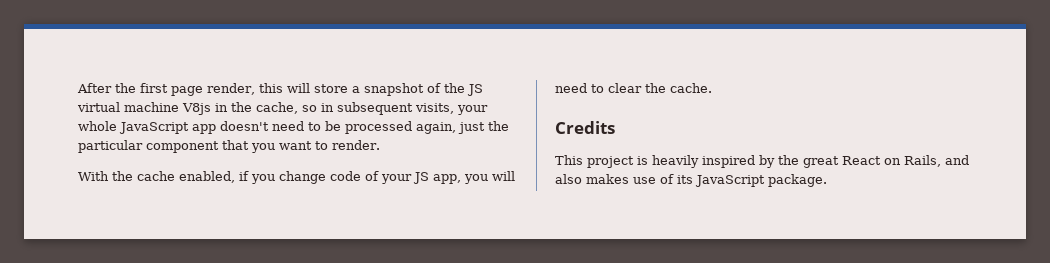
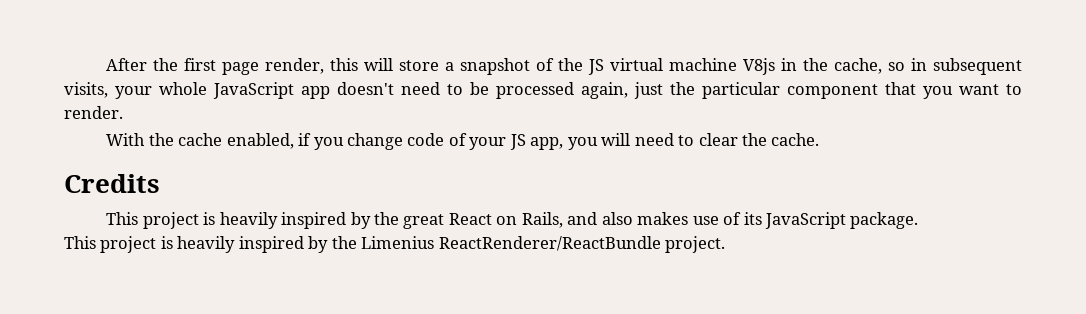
+ This project is heavily inspired by the Limenius ReactRenderer/ReactBundle project.

